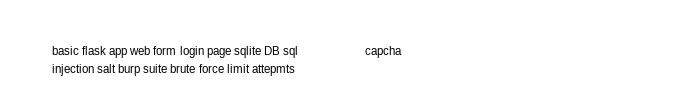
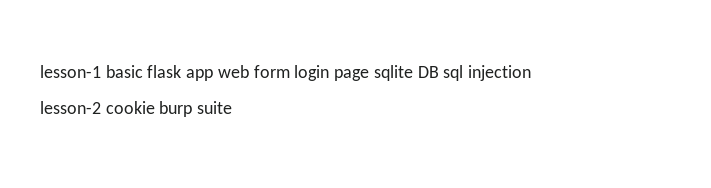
- basic flask app web form login page sqlite DB sql injection salt burp suite brute force limit attepmts capcha
+ lesson-1 basic flask app web form login page sqlite DB sql injection
+ lesson-2 cookie burp suite

